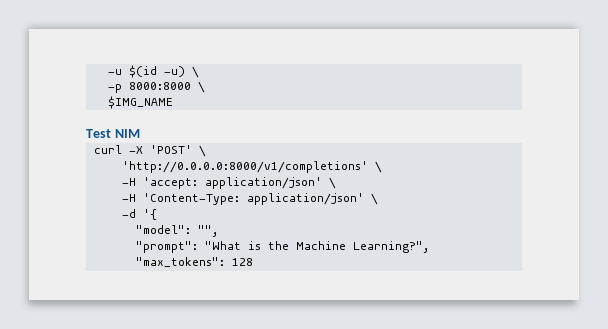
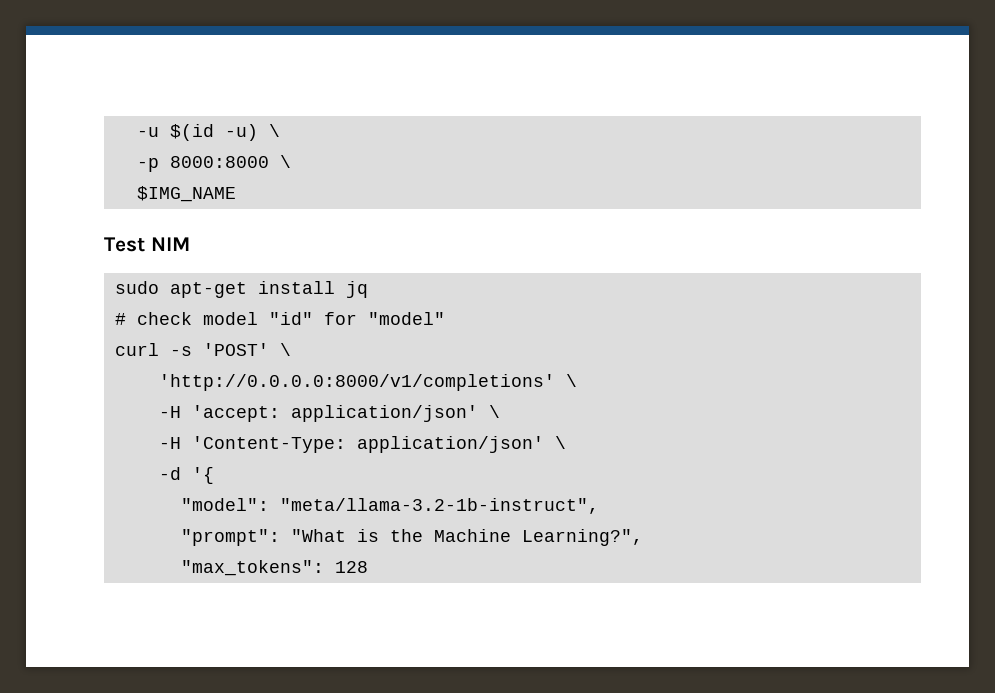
+ sudo apt-get install jq
+ # check model "id" for "model"
- curl -X 'POST' \
+ curl -s 'POST' \
- "model": "",
+ "model": "meta/llama-3.2-1b-instruct",

